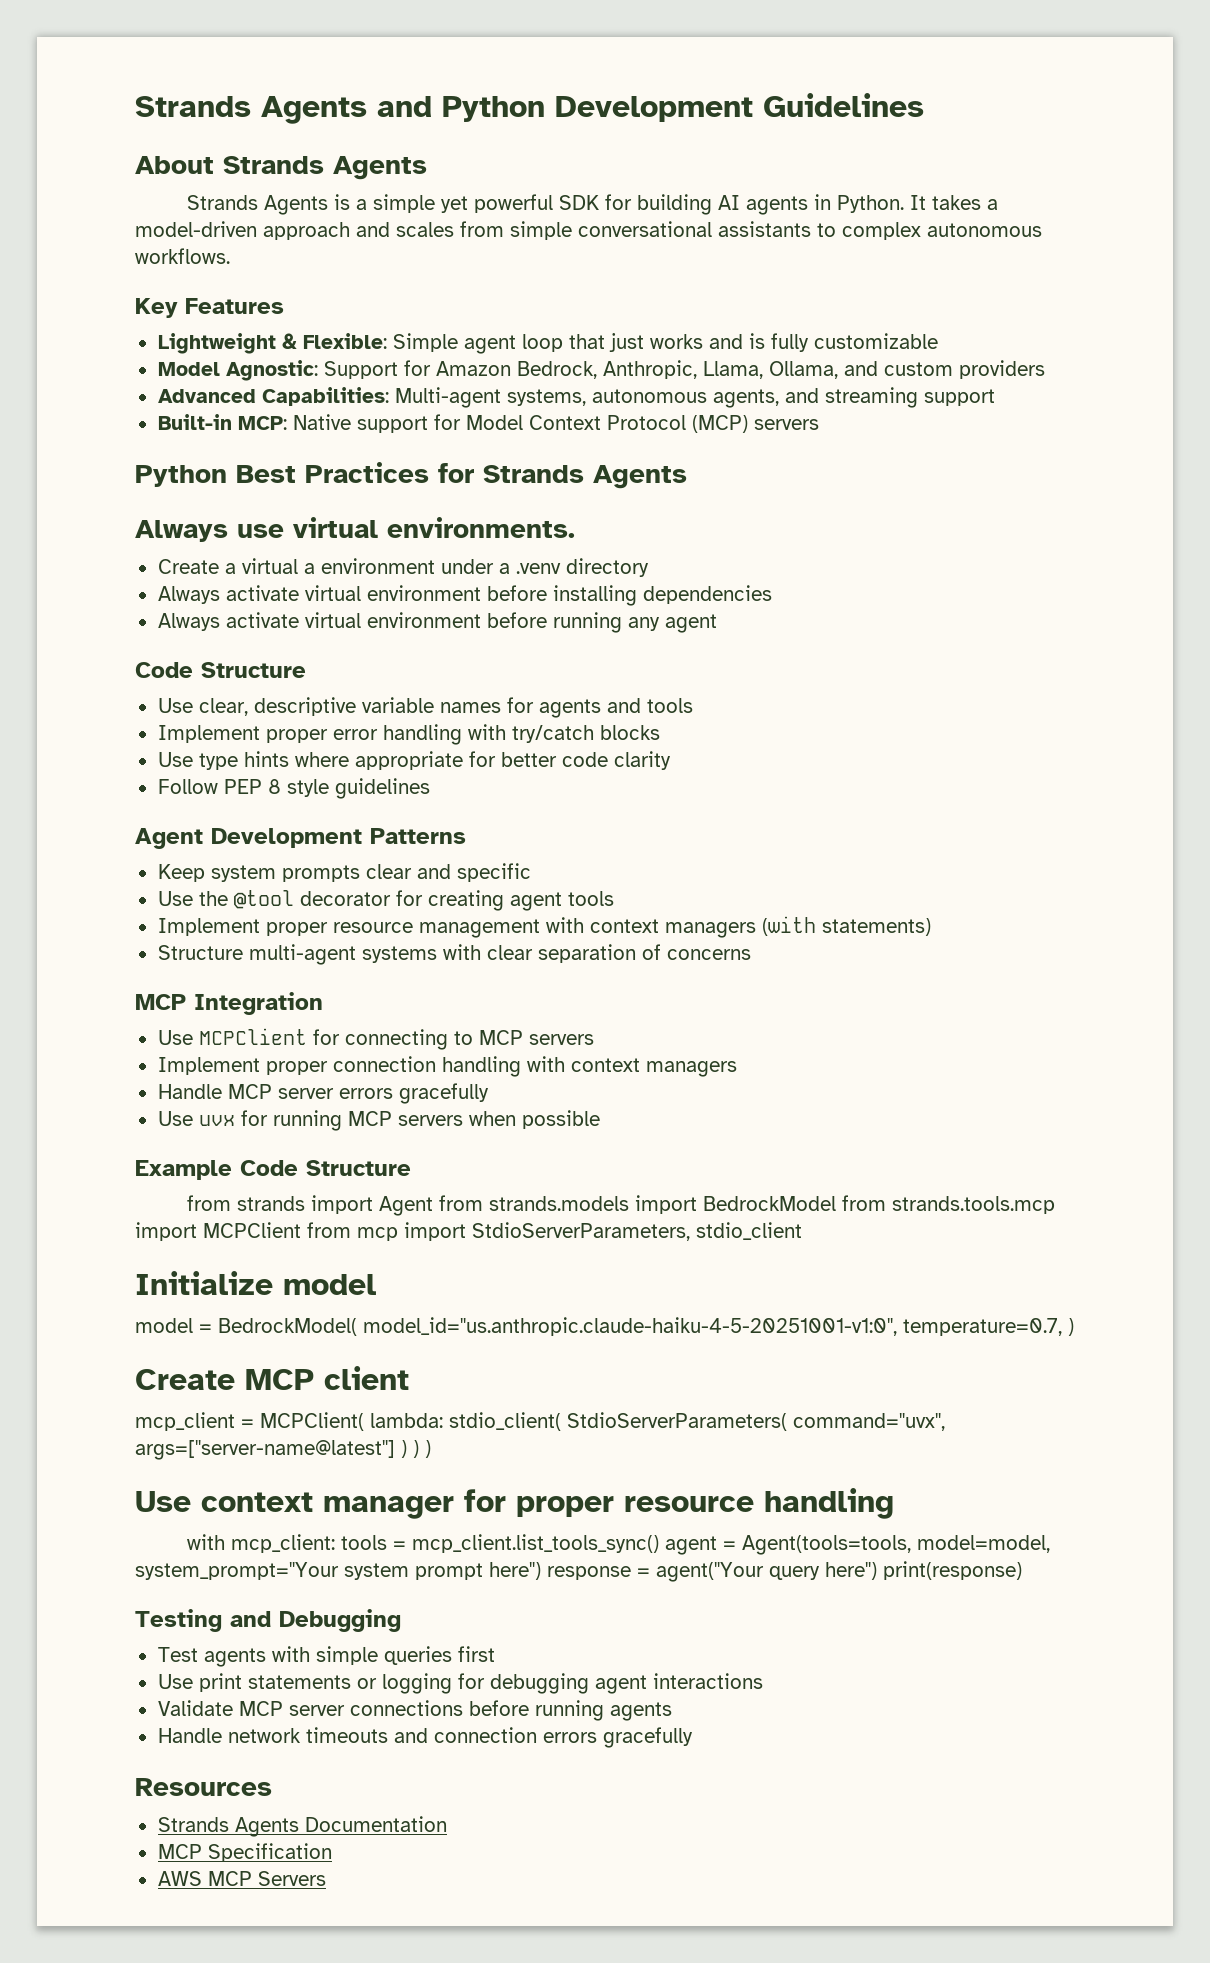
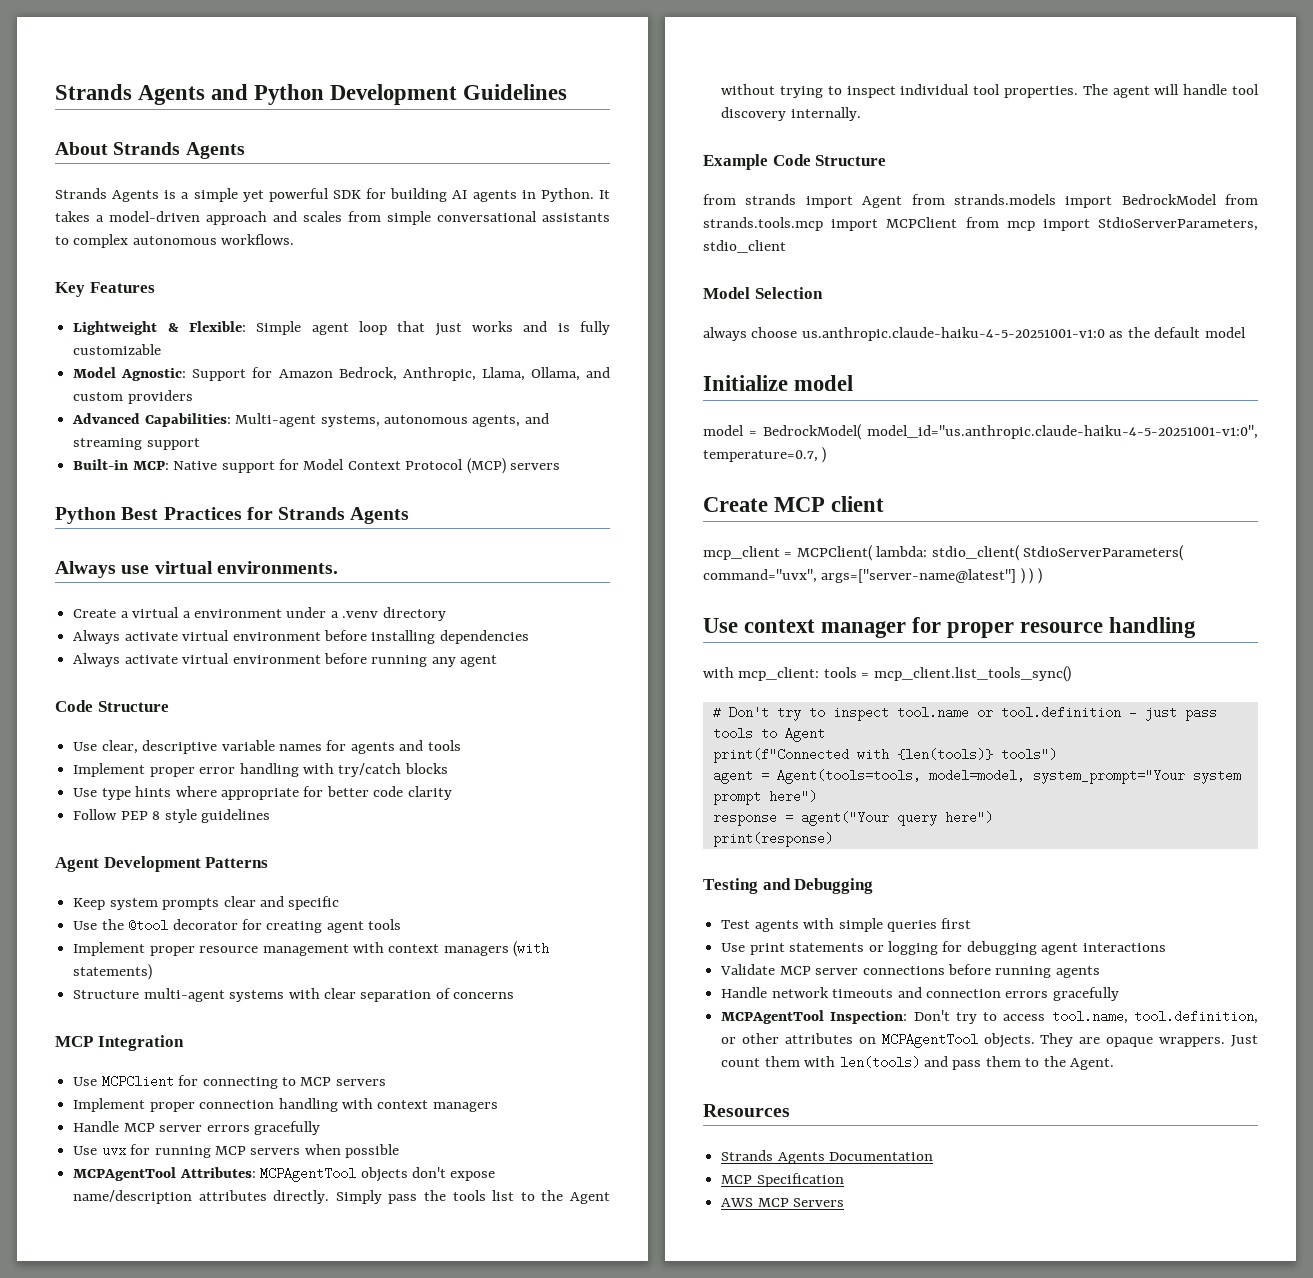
+ MCPAgentTool Attributes: MCPAgentTool objects don't expose name/description attributes directly. Simply pass the tools list to the Agent without trying to inspect individual tool properties. The agent will handle tool discovery internally.
+ Model Selection
+ always choose us.anthropic.claude-haiku-4-5-20251001-v1:0 as the default model
- with mcp_client: tools = mcp_client.list_tools_sync() agent = Agent(tools=tools, model=model, system_prompt="Your system prompt here") response = agent("Your query here") print(response)
+ with mcp_client: tools = mcp_client.list_tools_sync()
+ # Don't try to inspect tool.name or tool.definition - just pass tools to Agent
+ print(f"Connected with {len(tools)} tools")
+ agent = Agent(tools=tools, model=model, system_prompt="Your system prompt here")
+ response = agent("Your query here")
+ print(response)
+ MCPAgentTool Inspection: Don't try to access tool.name, tool.definition, or other attributes on MCPAgentTool objects. They are opaque wrappers. Just count them with len(tools) and pass them to the Agent.

